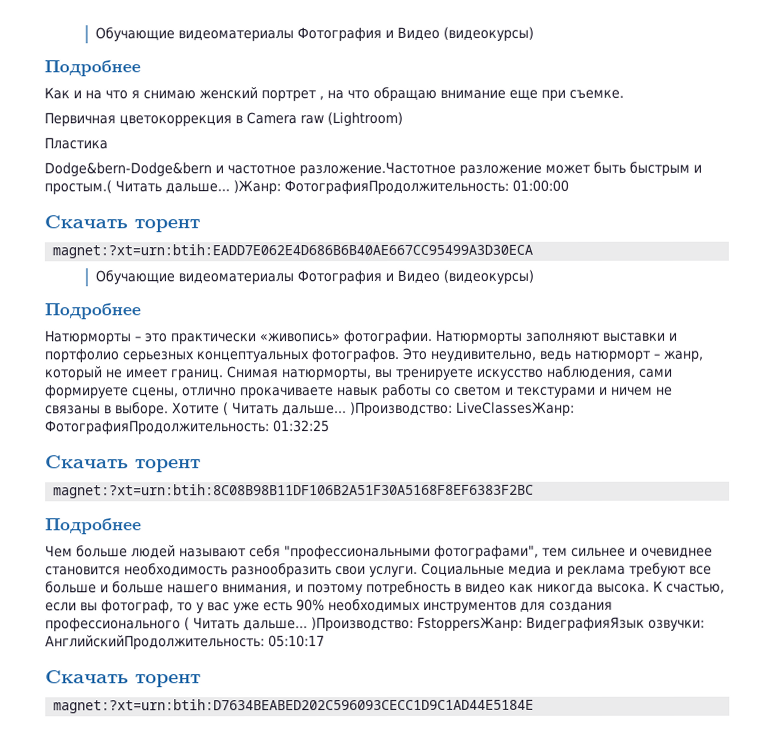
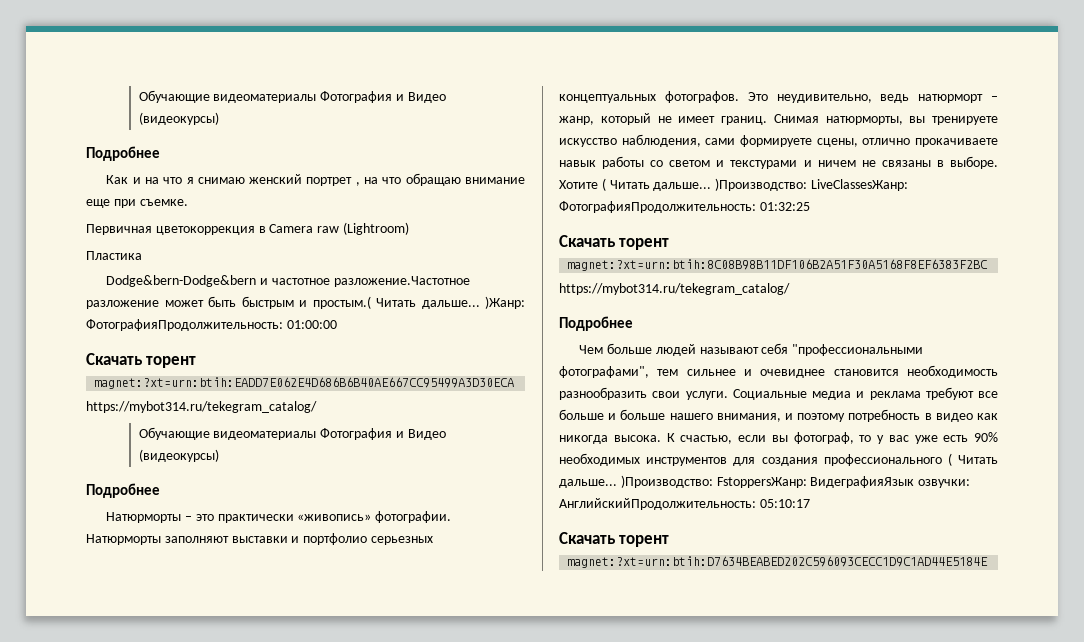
  magnet:?xt=urn:btih:EADD7E062E4D686B6B40AE667CC95499A3D30ECA
+ https://mybot314.ru/tekegram_catalog/
  magnet:?xt=urn:btih:8C08B98B11DF106B2A51F30A5168F8EF6383F2BC
+ https://mybot314.ru/tekegram_catalog/

